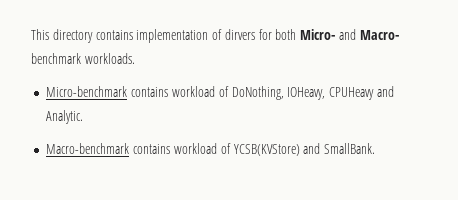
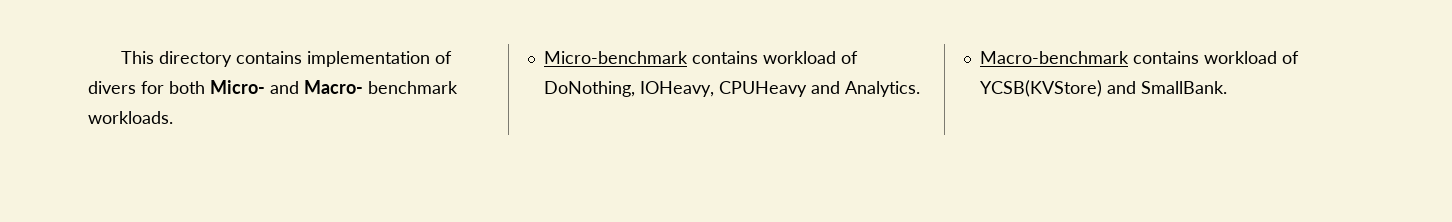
- This directory contains implementation of dirvers for both Micro- and Macro- benchmark workloads.
+ This directory contains implementation of divers for both Micro- and Macro- benchmark workloads.
- Micro-benchmark contains workload of DoNothing, IOHeavy, CPUHeavy and Analytic.
+ Micro-benchmark contains workload of DoNothing, IOHeavy, CPUHeavy and Analytics.

